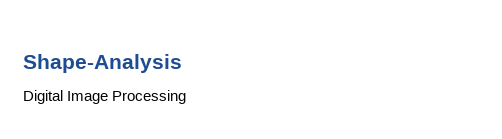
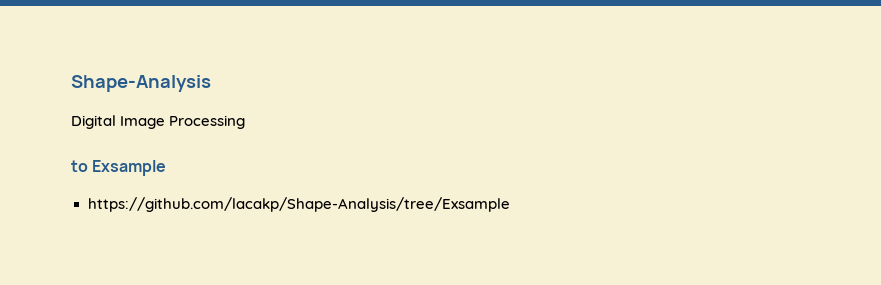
+ to Exsample
+ https://github.com/lacakp/Shape-Analysis/tree/Exsample

